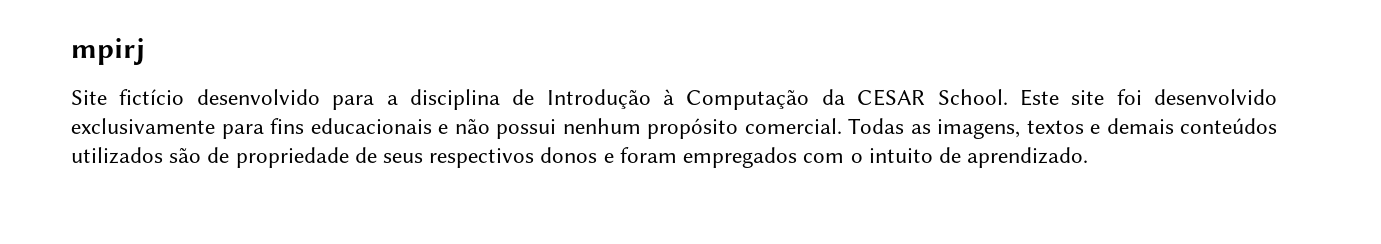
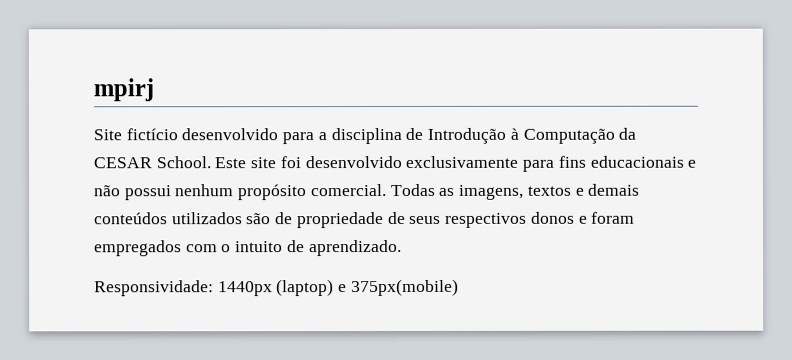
+ Responsividade: 1440px (laptop) e 375px(mobile)

